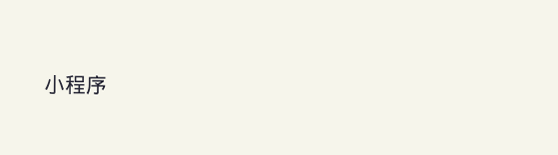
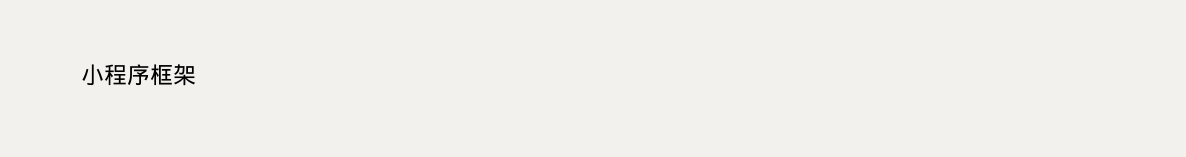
- 小程序
+ 小程序框架

